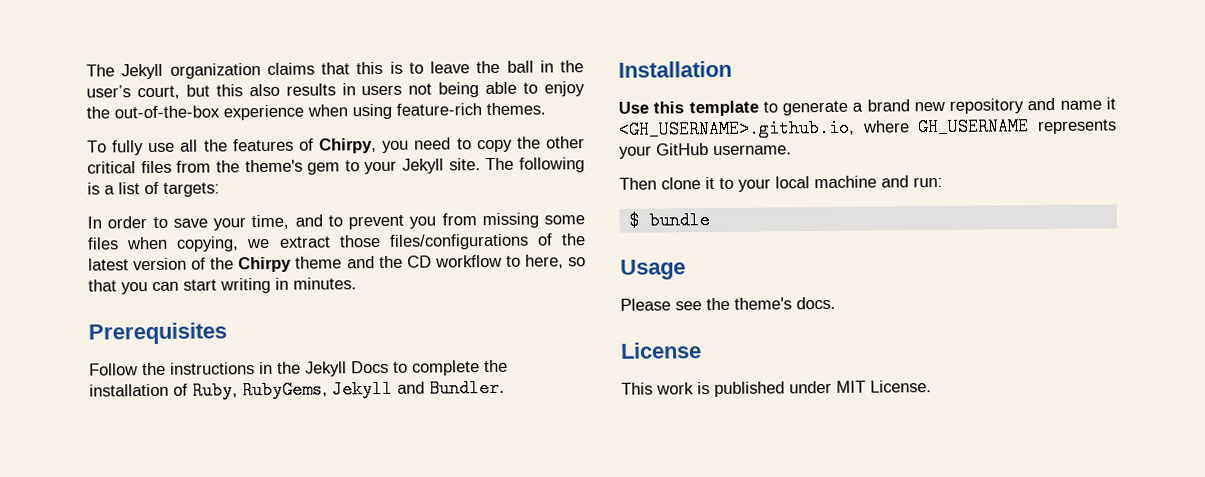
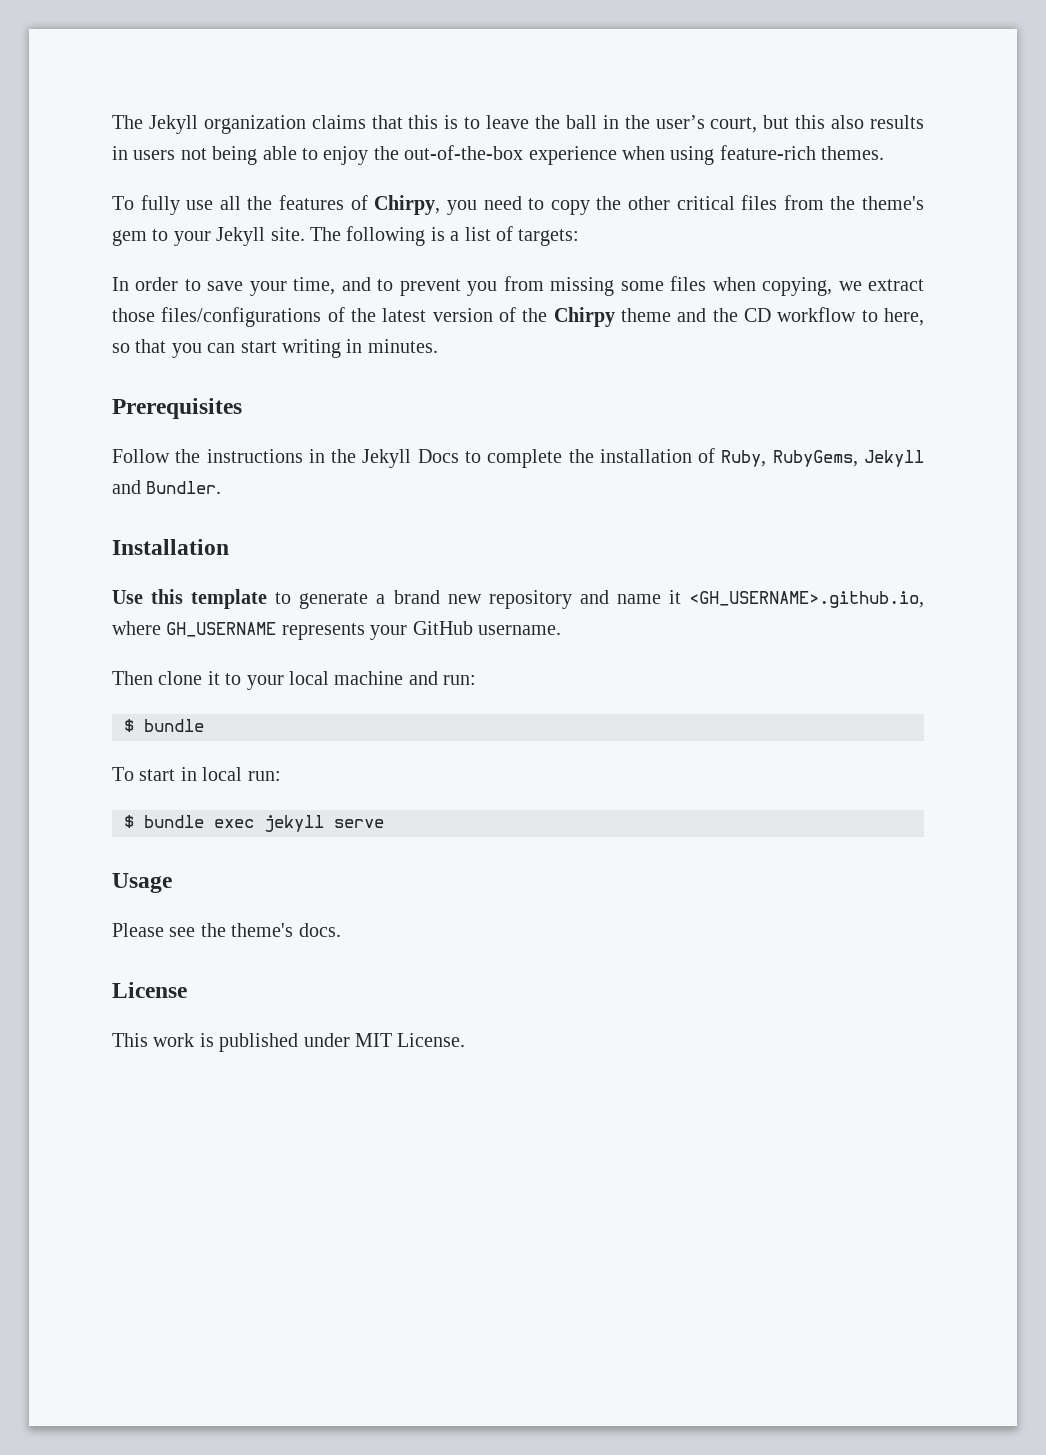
+ To start in local run:
+ $ bundle exec jekyll serve

